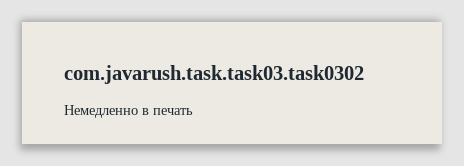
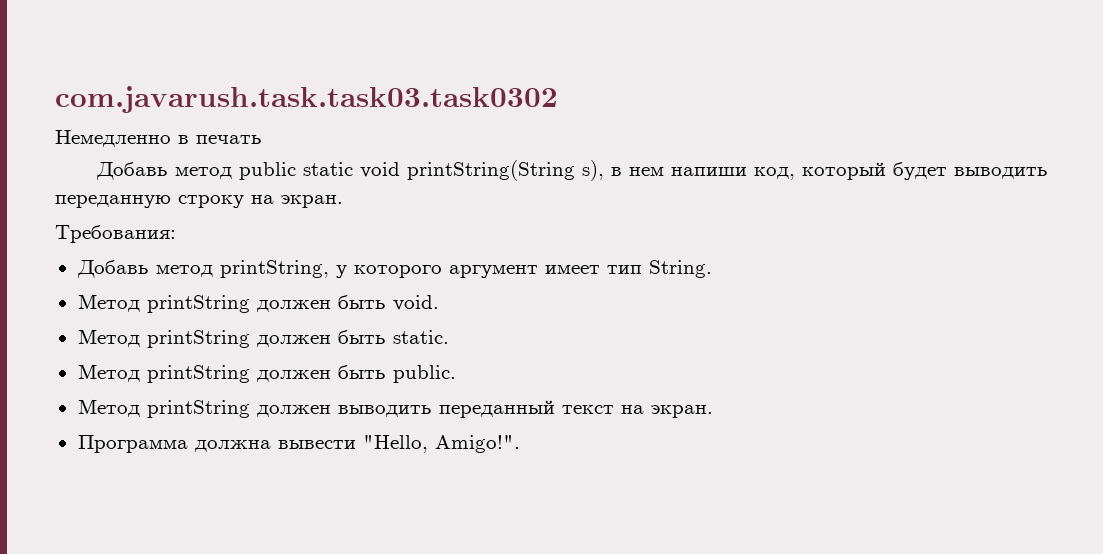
+ Добавь метод public static void printString(String s), в нем напиши код, который будет выводить переданную строку на экран.
+ Требования:
+ Добавь метод printString, у которого аргумент имеет тип String.
+ Метод printString должен быть void.
+ Метод printString должен быть static.
+ Метод printString должен быть public.
+ Метод printString должен выводить переданный текст на экран.
+ Программа должна вывести "Hello, Amigo!".

